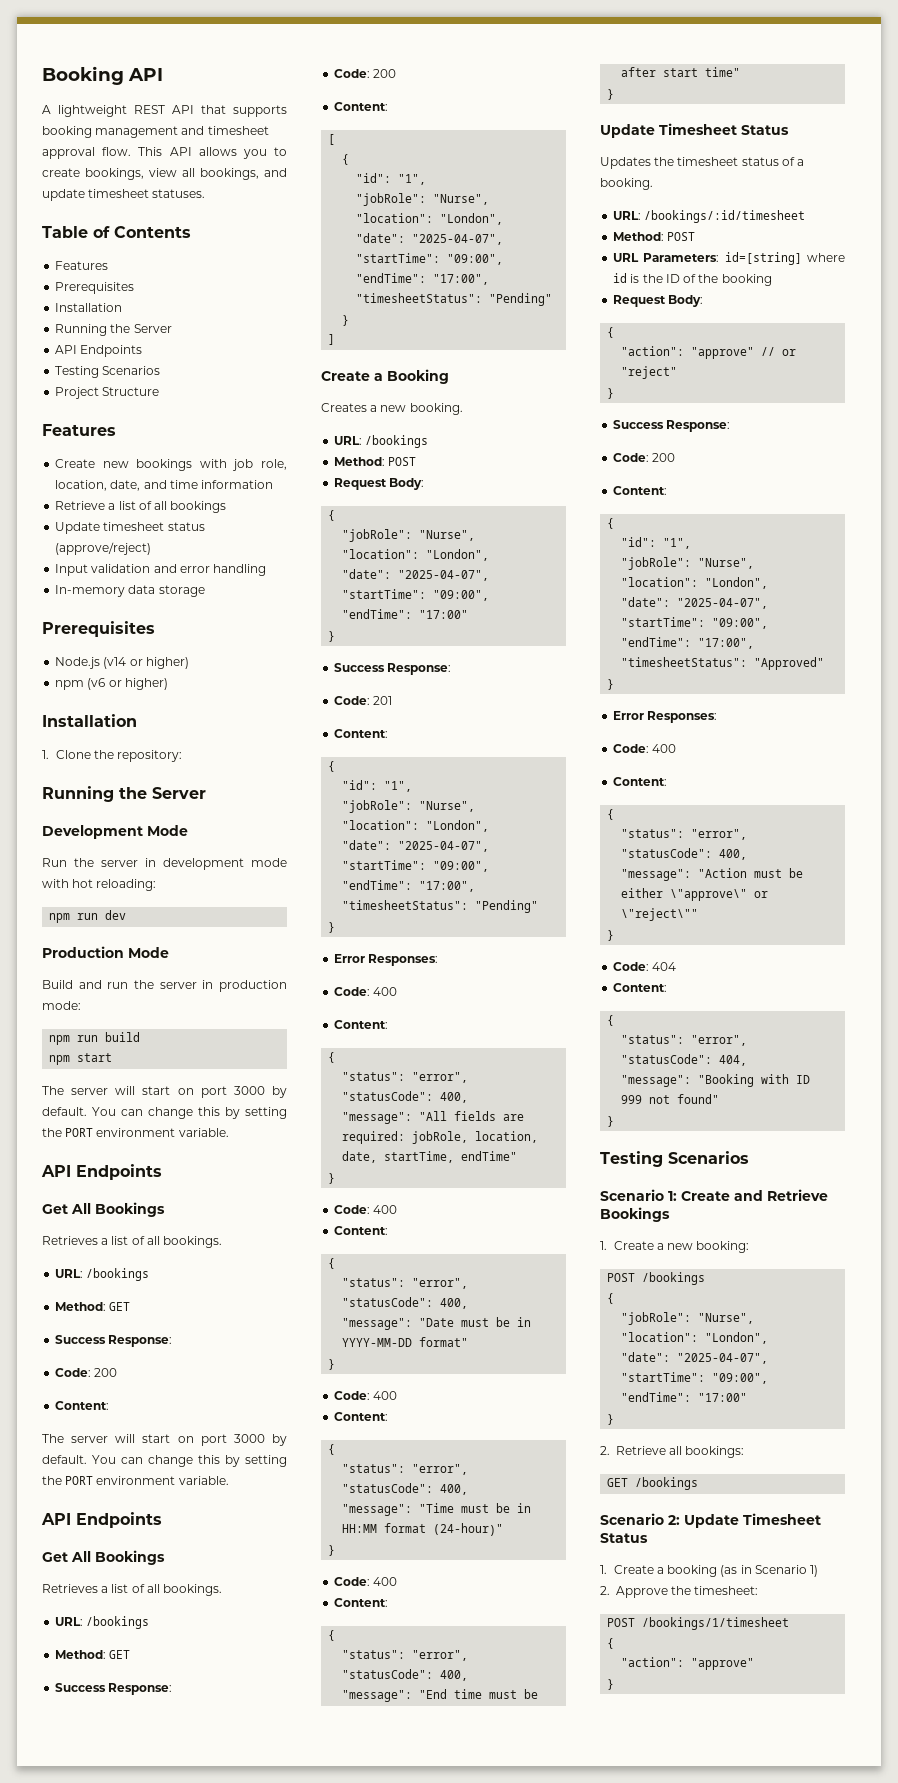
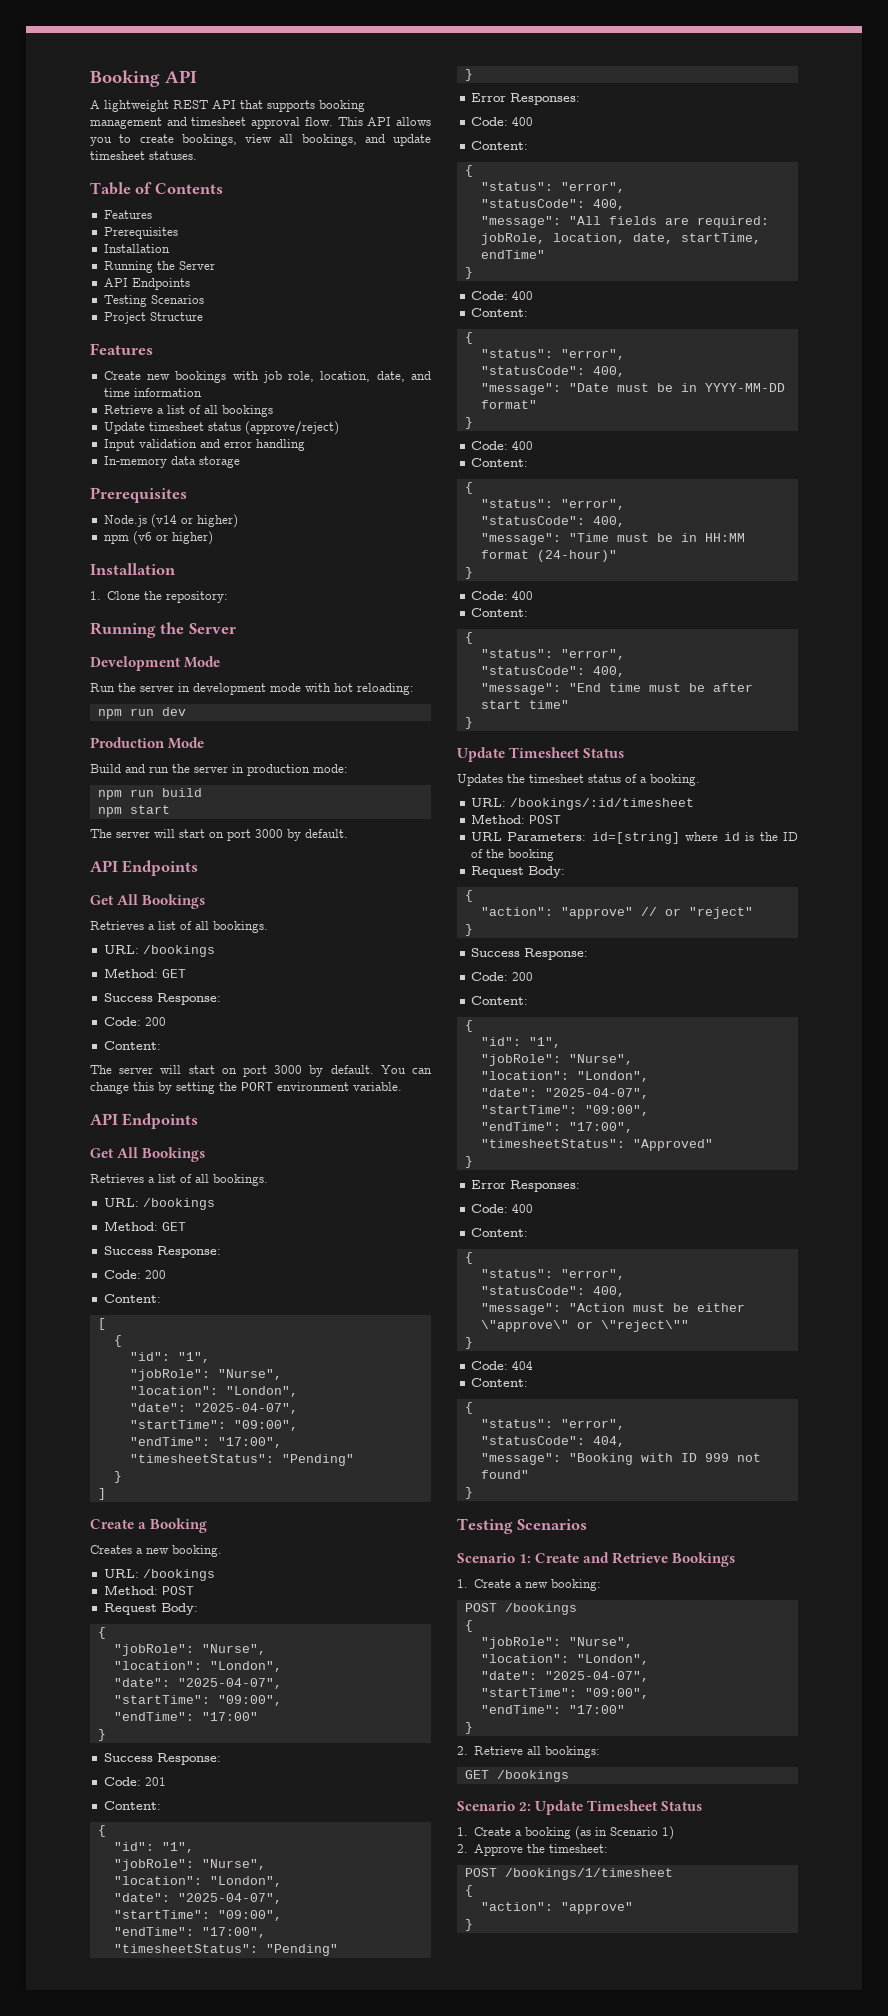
  npm start
- The server will start on port 3000 by default. You can change this by setting the PORT environment variable.
+ The server will start on port 3000 by default.

